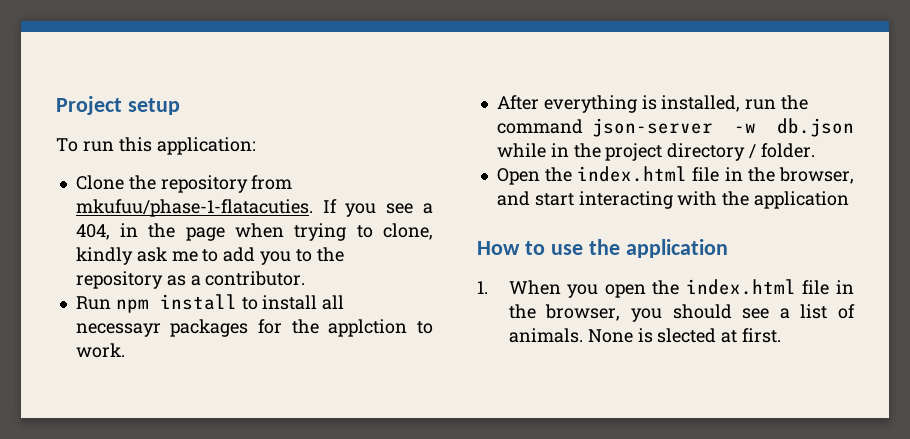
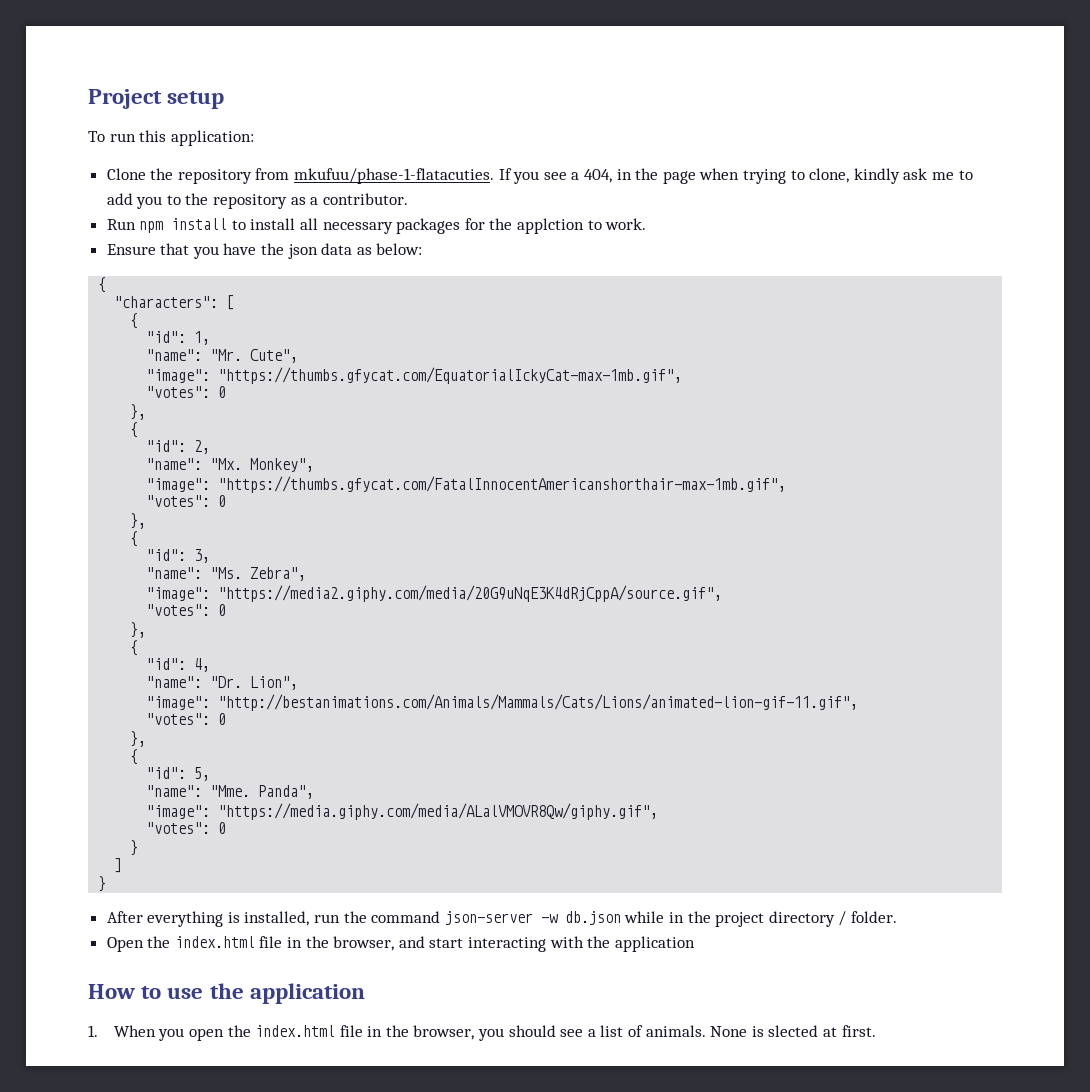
- Run npm install to install all necessayr packages for the applction to work.
+ Run npm install to install all necessary packages for the applction to work.
+ Ensure that you have the json data as below:
+ {
+ "characters": [
+ {
+ "id": 1,
+ "name": "Mr. Cute",
+ "image": "https://thumbs.gfycat.com/EquatorialIckyCat-max-1mb.gif",
+ "votes": 0
+ },
+ {
+ "id": 2,
+ "name": "Mx. Monkey",
+ "image": "https://thumbs.gfycat.com/FatalInnocentAmericanshorthair-max-1mb.gif",
+ "votes": 0
+ },
+ {
+ "id": 3,
+ "name": "Ms. Zebra",
+ "image": "https://media2.giphy.com/media/20G9uNqE3K4dRjCppA/source.gif",
+ "votes": 0
+ },
+ {
+ "id": 4,
+ "name": "Dr. Lion",
+ "image": "http://bestanimations.com/Animals/Mammals/Cats/Lions/animated-lion-gif-11.gif",
+ "votes": 0
+ },
+ {
+ "id": 5,
+ "name": "Mme. Panda",
+ "image": "https://media.giphy.com/media/ALalVMOVR8Qw/giphy.gif",
+ "votes": 0
+ }
+ ]
+ }

